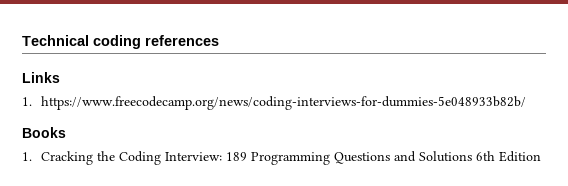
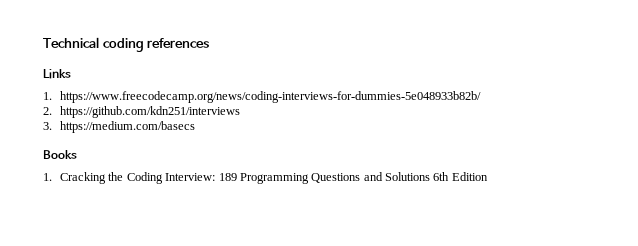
+ 2. https://github.com/kdn251/interviews
+ 3. https://medium.com/basecs

